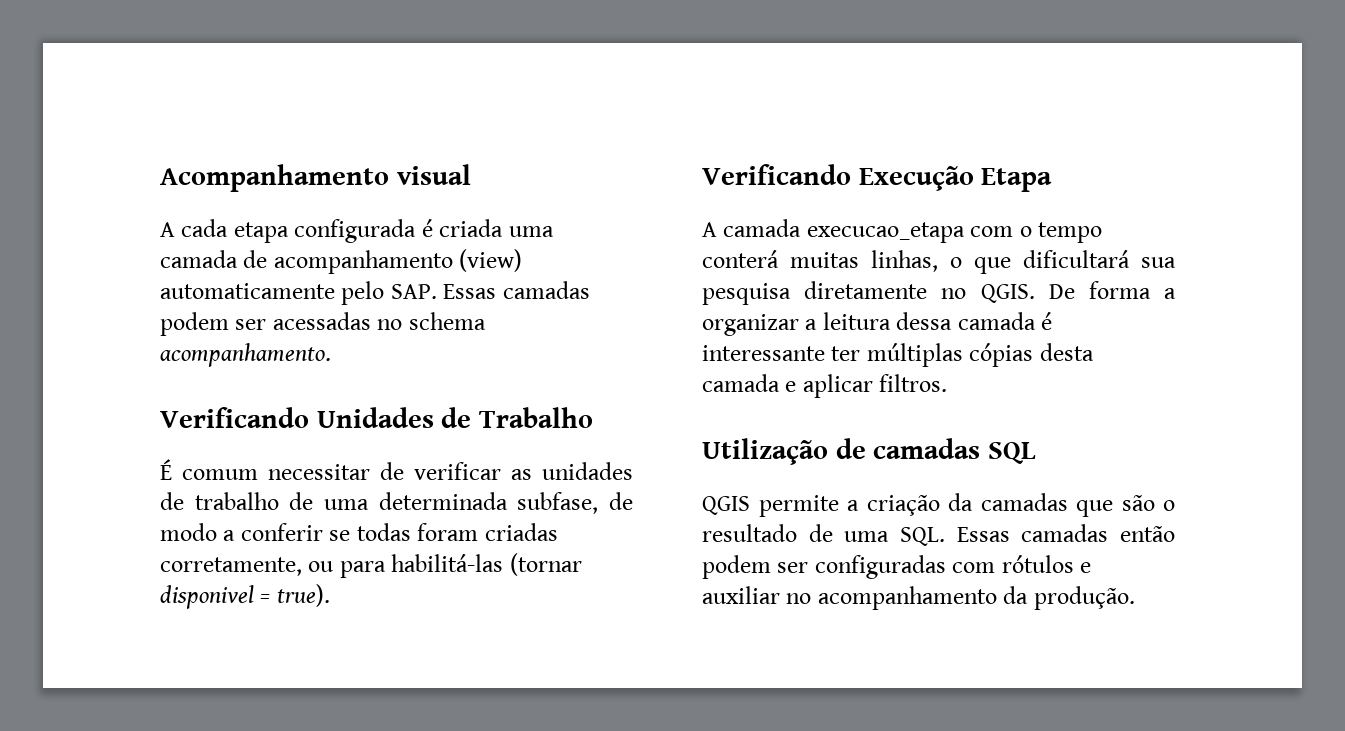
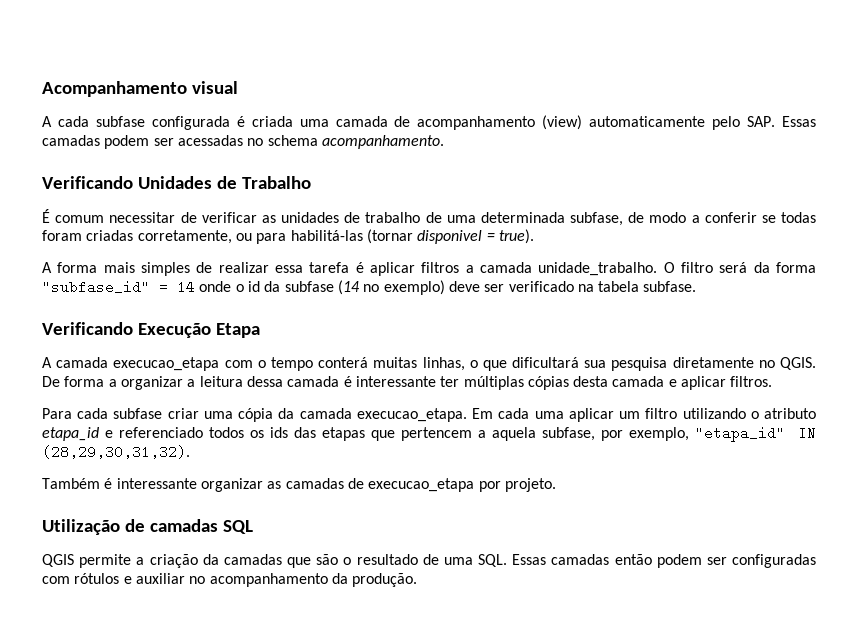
- A cada etapa configurada é criada uma camada de acompanhamento (view) automaticamente pelo SAP. Essas camadas podem ser acessadas no schema acompanhamento.
+ A cada subfase configurada é criada uma camada de acompanhamento (view) automaticamente pelo SAP. Essas camadas podem ser acessadas no schema acompanhamento.
+ A forma mais simples de realizar essa tarefa é aplicar filtros a camada unidade_trabalho. O filtro será da forma "subfase_id" = 14 onde o id da subfase (14 no exemplo) deve ser verificado na tabela subfase.
+ Para cada subfase criar uma cópia da camada execucao_etapa. Em cada uma aplicar um filtro utilizando o atributo etapa_id e referenciado todos os ids das etapas que pertencem a aquela subfase, por exemplo, "etapa_id" IN (28,29,30,31,32).
+ Também é interessante organizar as camadas de execucao_etapa por projeto.

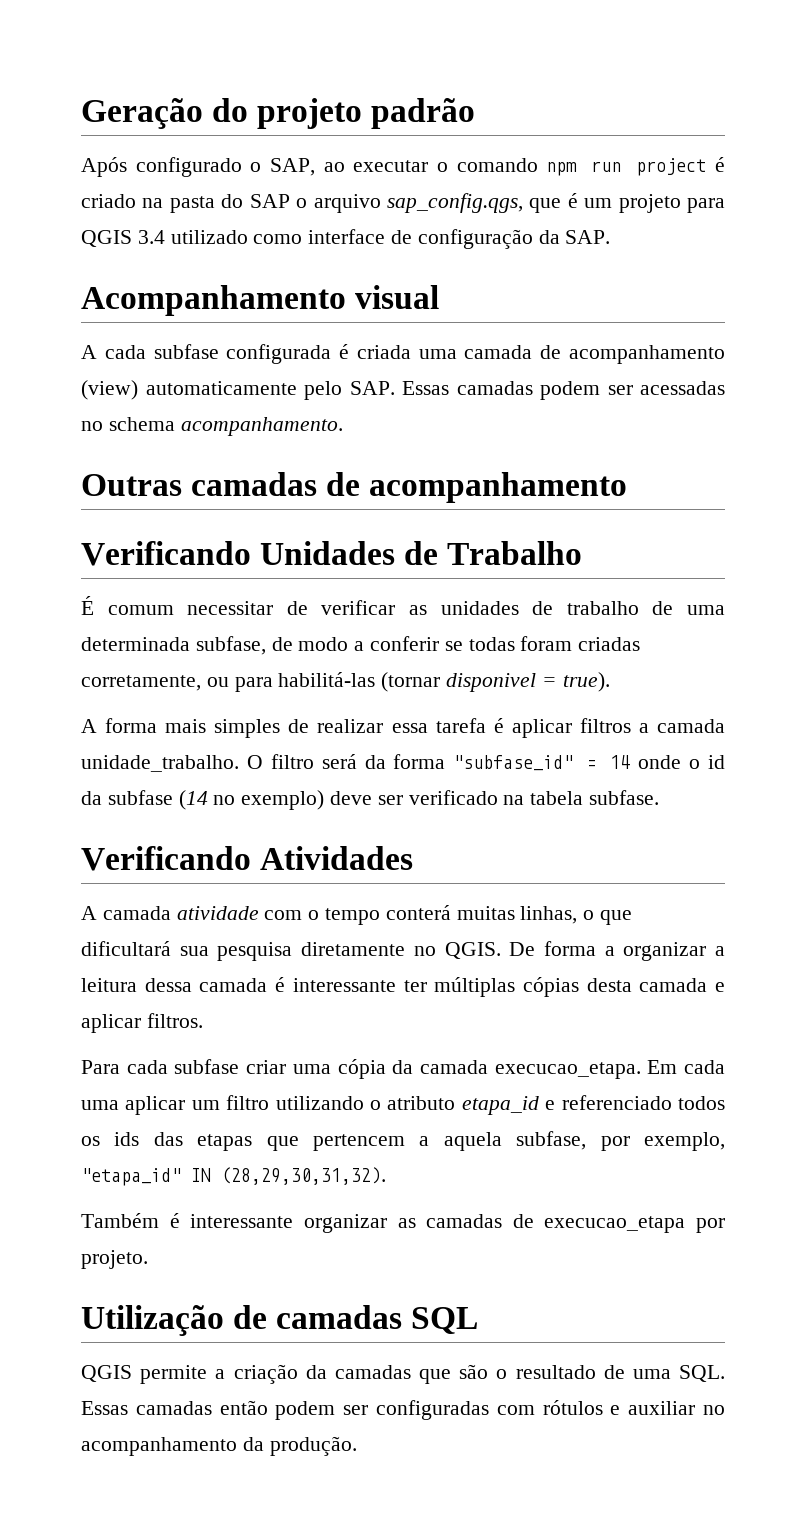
+ Geração do projeto padrão
+ Após configurado o SAP, ao executar o comando npm run project é criado na pasta do SAP o arquivo sap_config.qgs, que é um projeto para QGIS 3.4 utilizado como interface de configuração da SAP.
+ Outras camadas de acompanhamento
- Verificando Execução Etapa
+ Verificando Atividades
- A camada execucao_etapa com o tempo conterá muitas linhas, o que dificultará sua pesquisa diretamente no QGIS.
+ A camada atividade com o tempo conterá muitas linhas, o que dificultará sua pesquisa diretamente no QGIS.

